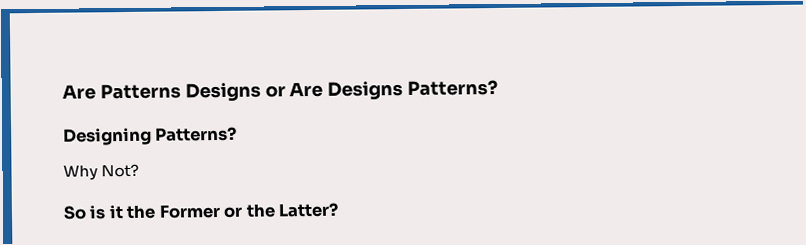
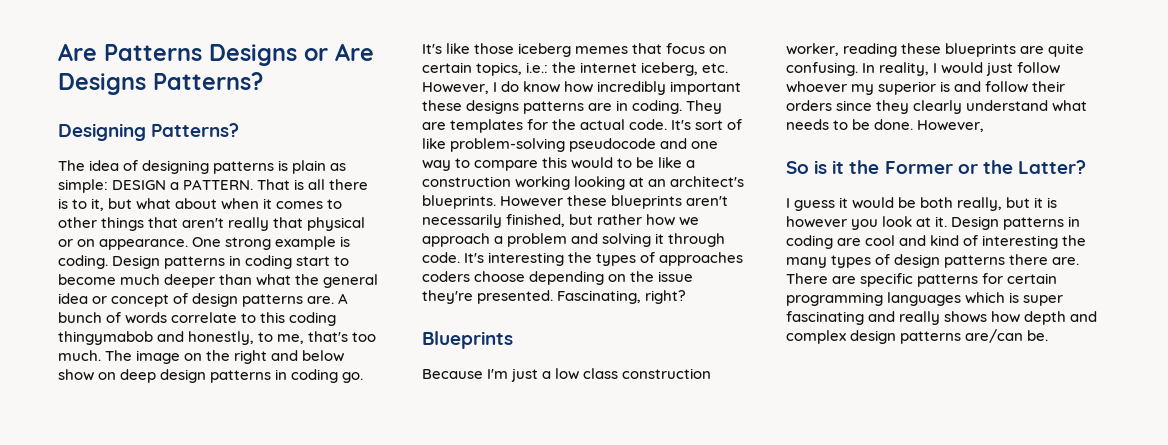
- Why Not?
+ The idea of designing patterns is plain as simple: DESIGN a PATTERN. That is all there is to it, but what about when it comes to other things that aren't really that physical or on appearance. One strong example is coding. Design patterns in coding start to become much deeper than what the general idea or concept of design patterns are. A bunch of words correlate to this coding thingymabob and honestly, to me, that's too much. The image on the right and below show on deep design patterns in coding go. It's like those iceberg memes that focus on certain topics, i.e.: the internet iceberg, etc. However, I do know how incredibly important these designs patterns are in coding. They are templates for the actual code. It's sort of like problem-solving pseudocode and one way to compare this would to be like a construction working looking at an architect's blueprints. However these blueprints aren't necessarily finished, but rather how we approach a problem and solving it through code. It's interesting the types of approaches coders choose depending on the issue they're presented. Fascinating, right?
+ Blueprints
+ Because I'm just a low class construction worker, reading these blueprints are quite confusing. In reality, I would just follow whoever my superior is and follow their orders since they clearly understand what needs to be done. However,
+ I guess it would be both really, but it is however you look at it. Design patterns in coding are cool and kind of interesting the many types of design patterns there are. There are specific patterns for certain programming languages which is super fascinating and really shows how depth and complex design patterns are/can be.

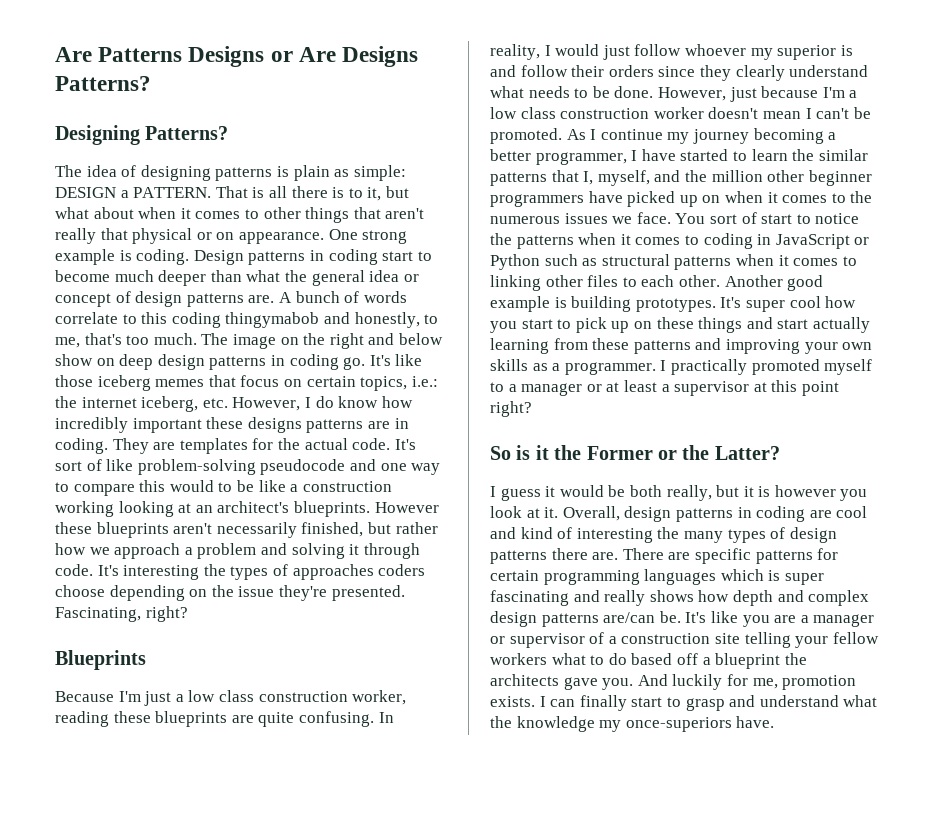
- In reality, I would just follow whoever my superior is and follow their orders since they clearly understand what needs to be done. However,
+ In reality, I would just follow whoever my superior is and follow their orders since they clearly understand what needs to be done. However, just because I'm a low class construction worker doesn't mean I can't be promoted. As I continue my journey becoming a better programmer, I have started to learn the similar patterns that I, myself, and the million other beginner programmers have picked up on when it comes to the numerous issues we face. You sort of start to notice the patterns when it comes to coding in JavaScript or Python such as structural patterns when it comes to linking other files to each other. Another good example is building prototypes. It's super cool how you start to pick up on these things and start actually learning from these patterns and improving your own skills as a programmer. I practically promoted myself to a manager or at least a supervisor at this point right?
- Design patterns in coding are cool and kind of interesting the many types of design patterns there are.
+ Overall, design patterns in coding are cool and kind of interesting the many types of design patterns there are.
+ It's like you are a manager or supervisor of a construction site telling your fellow workers what to do based off a blueprint the architects gave you. And luckily for me, promotion exists. I can finally start to grasp and understand what the knowledge my once-superiors have.

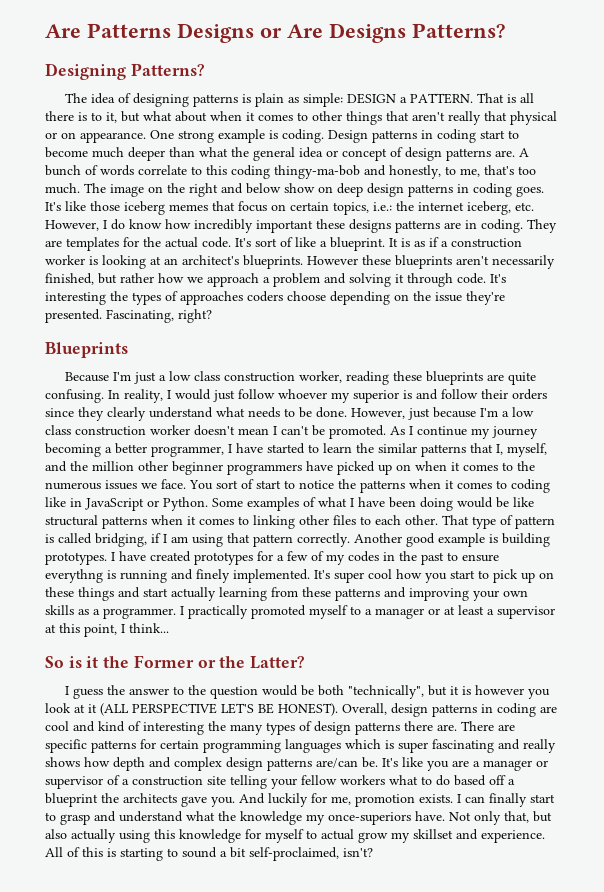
- A bunch of words correlate to this coding thingymabob and honestly, to me, that's too much.
+ A bunch of words correlate to this coding thingy-ma-bob and honestly, to me, that's too much.
- The image on the right and below show on deep design patterns in coding go.
+ The image on the right and below show on deep design patterns in coding goes.
- It's sort of like problem-solving pseudocode and one way to compare this would to be like a construction working looking at an architect's blueprints.
+ It's sort of like a blueprint. It is as if a construction worker is looking at an architect's blueprints.
- You sort of start to notice the patterns when it comes to coding in JavaScript or Python such as structural patterns when it comes to linking other files to each other.
+ You sort of start to notice the patterns when it comes to coding like in JavaScript or Python. Some examples of what I have been doing would be like structural patterns when it comes to linking other files to each other.
+ That type of pattern is called bridging, if I am using that pattern correctly.
+ I have created prototypes for a few of my codes in the past to ensure everythng is running and finely implemented.
- I practically promoted myself to a manager or at least a supervisor at this point right?
+ I practically promoted myself to a manager or at least a supervisor at this point, I think...
- I guess it would be both really, but it is however you look at it.
+ I guess the answer to the question would be both "technically", but it is however you look at it (ALL PERSPECTIVE LET'S BE HONEST).
+ Not only that, but also actually using this knowledge for myself to actual grow my skillset and experience. All of this is starting to sound a bit self-proclaimed, isn't?

